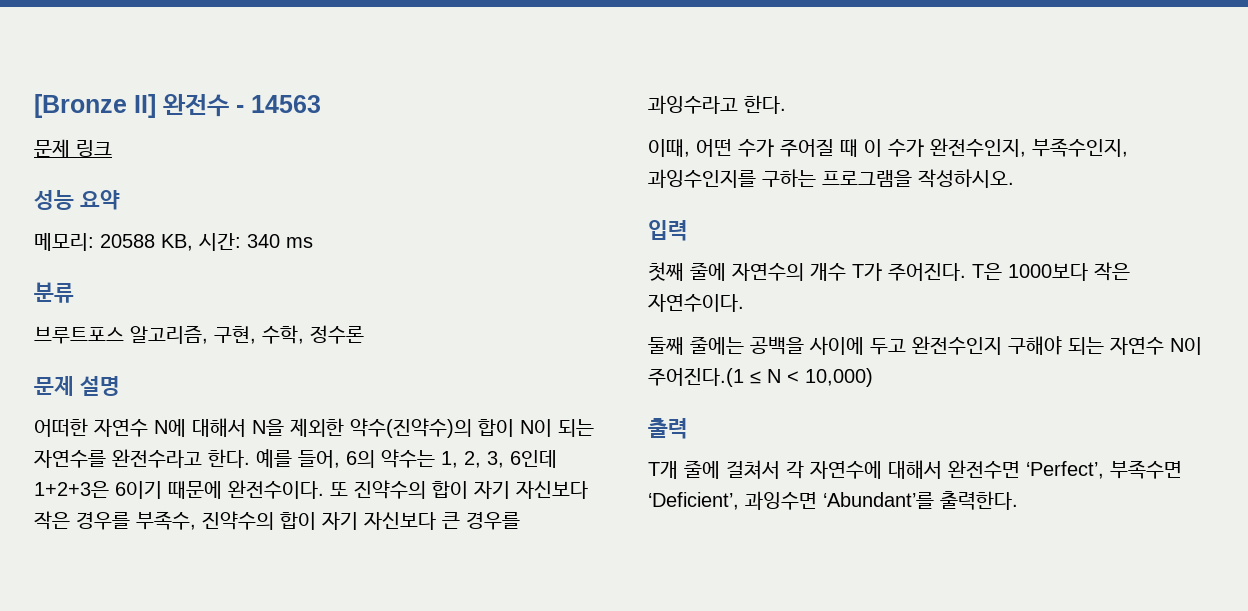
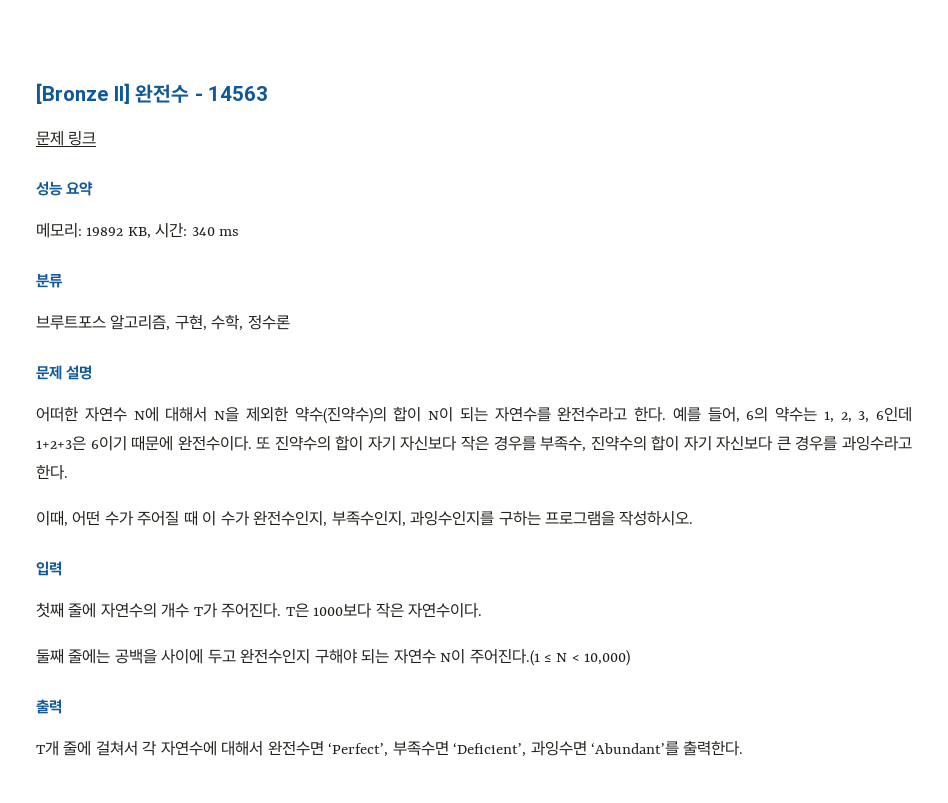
- 메모리: 20588 KB, 시간: 340 ms
+ 메모리: 19892 KB, 시간: 340 ms

